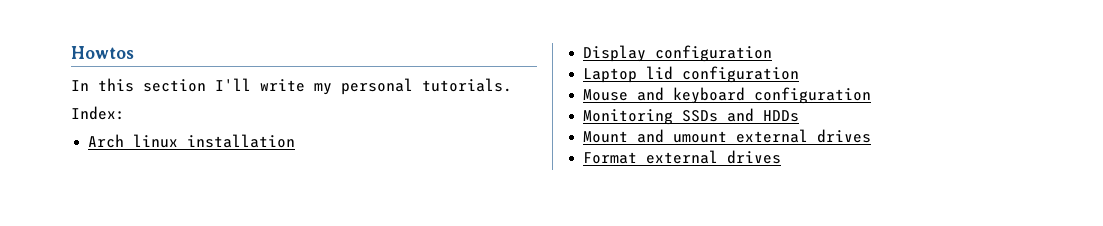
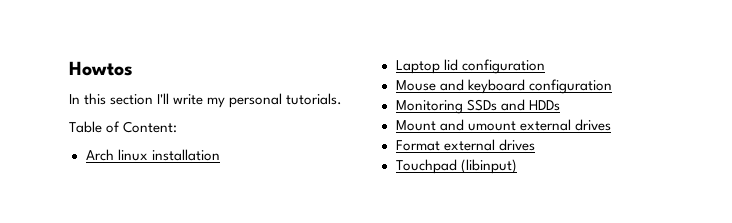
- Index:
+ Table of Content:
- Display configuration
+ Touchpad (libinput)

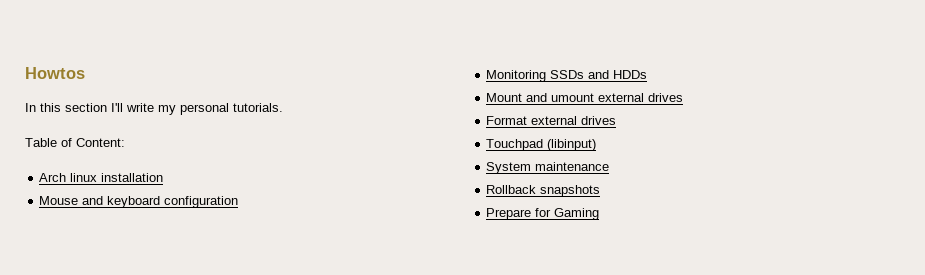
- Laptop lid configuration
+ System maintenance
+ Rollback snapshots
+ Prepare for Gaming

